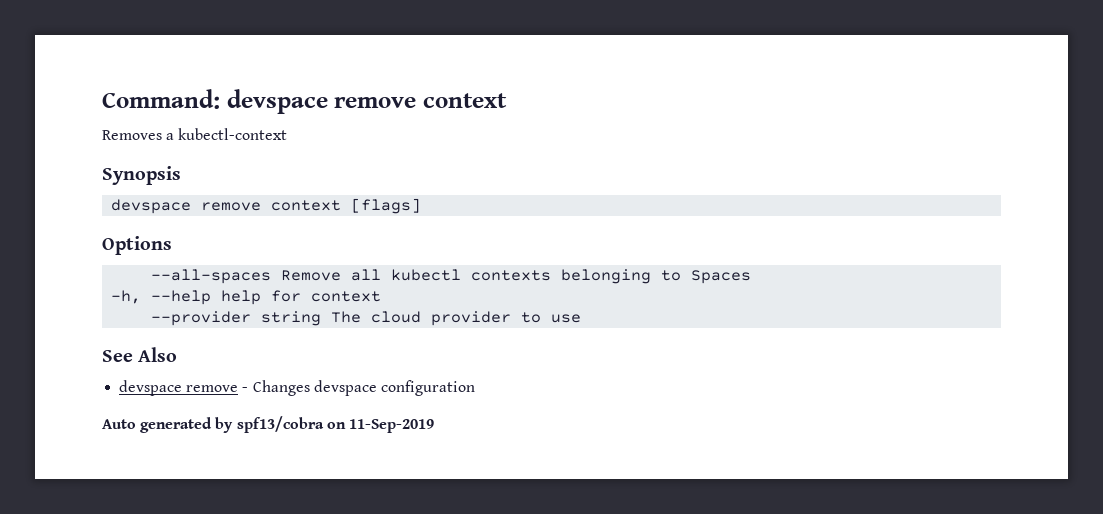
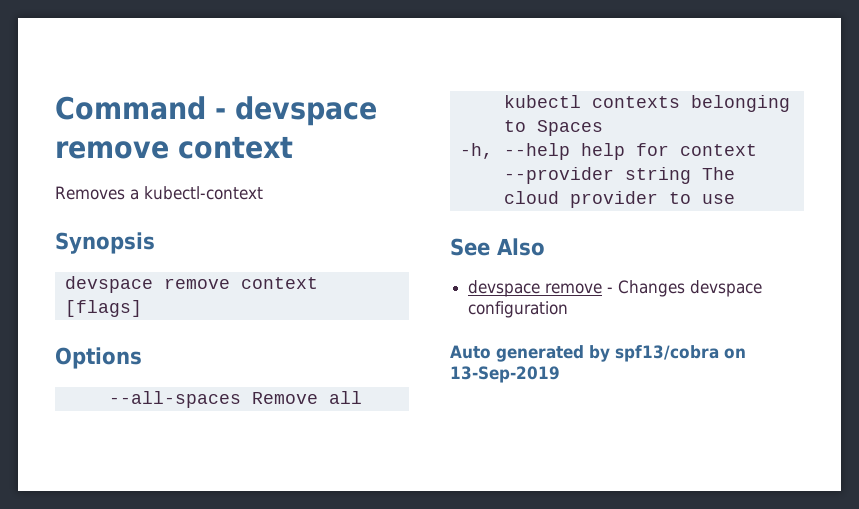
- Command: devspace remove context
+ Command - devspace remove context
- Auto generated by spf13/cobra on 11-Sep-2019
+ Auto generated by spf13/cobra on 13-Sep-2019

